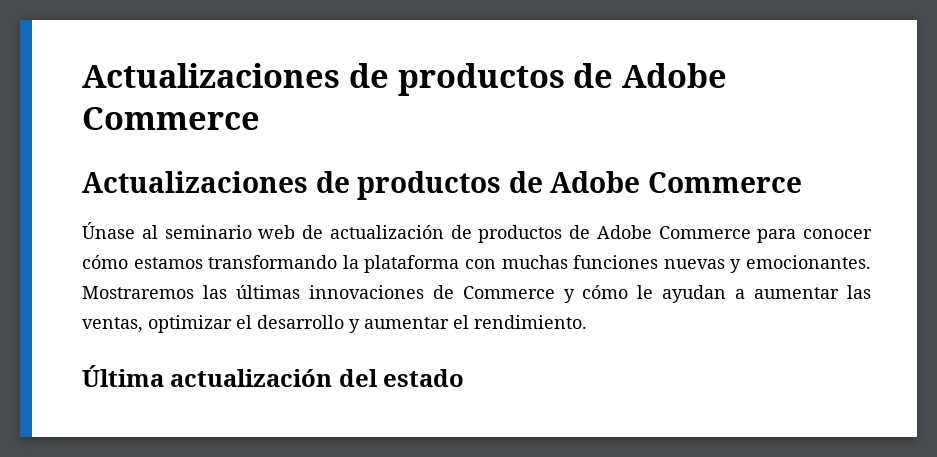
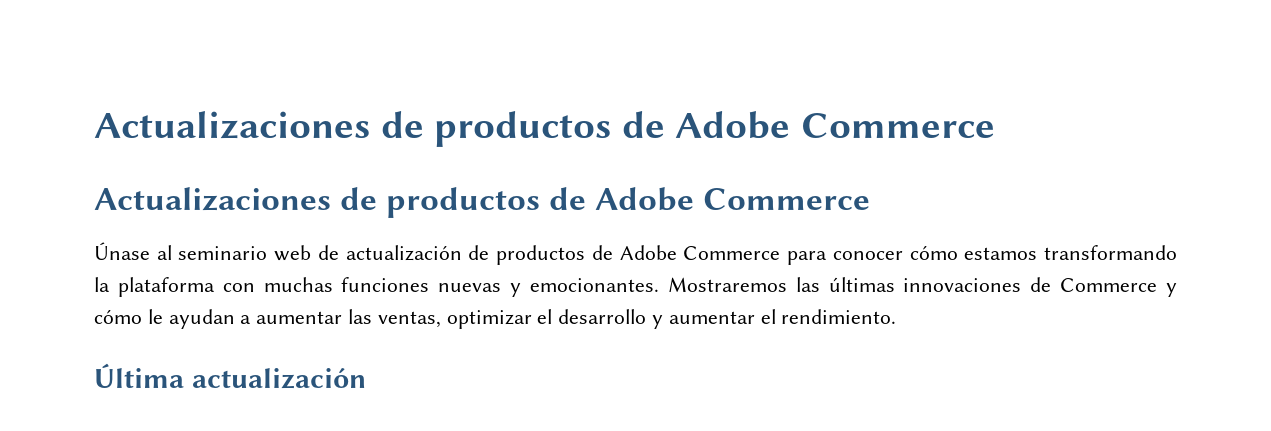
- Última actualización del estado
+ Última actualización

